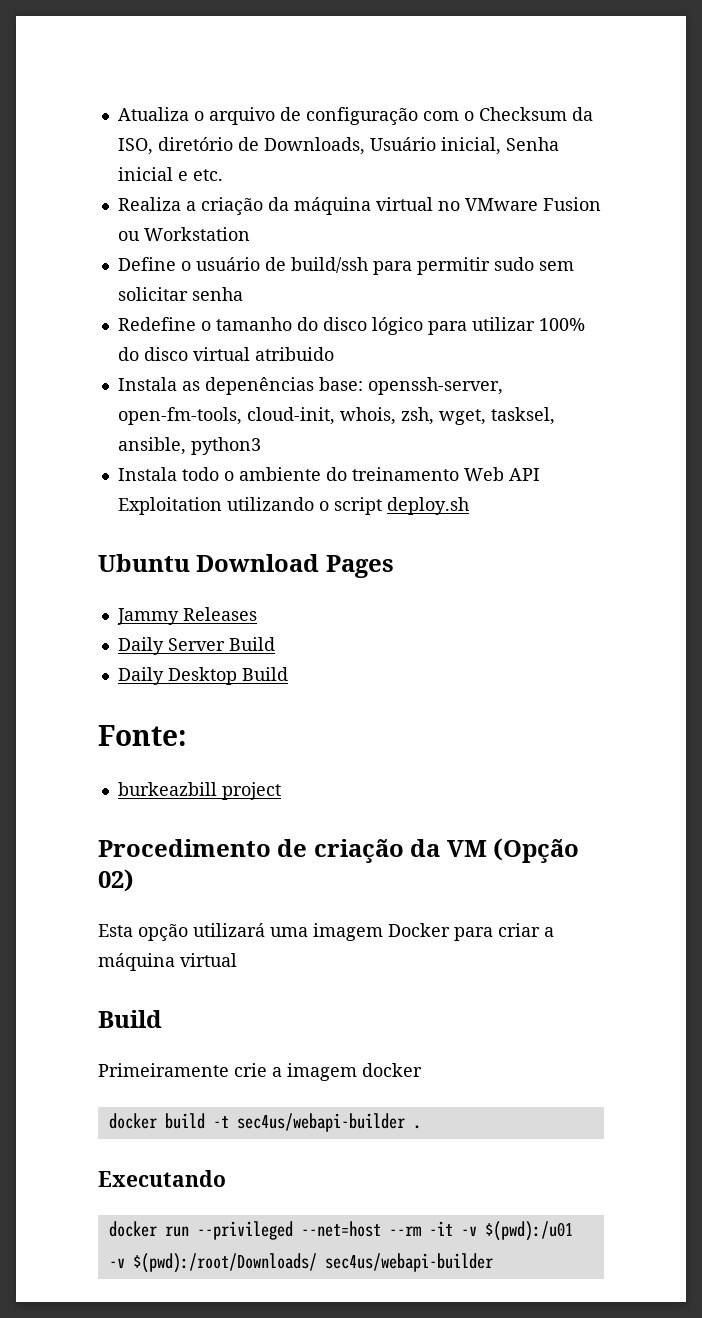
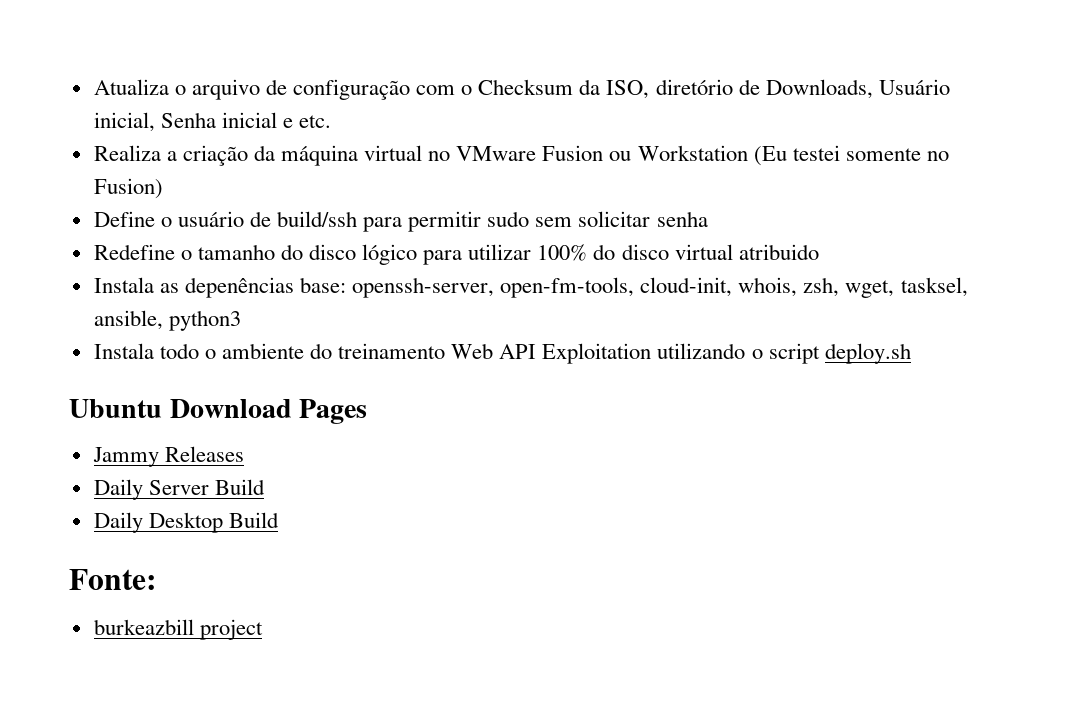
- Realiza a criação da máquina virtual no VMware Fusion ou Workstation
+ Realiza a criação da máquina virtual no VMware Fusion ou Workstation (Eu testei somente no Fusion)
- Procedimento de criação da VM (Opção 02)
- Esta opção utilizará uma imagem Docker para criar a máquina virtual
- Build
- Primeiramente crie a imagem docker
- docker build -t sec4us/webapi-builder .
- Executando
- docker run --privileged --net=host --rm -it -v $(pwd):/u01 -v $(pwd):/root/Downloads/ sec4us/webapi-builder

